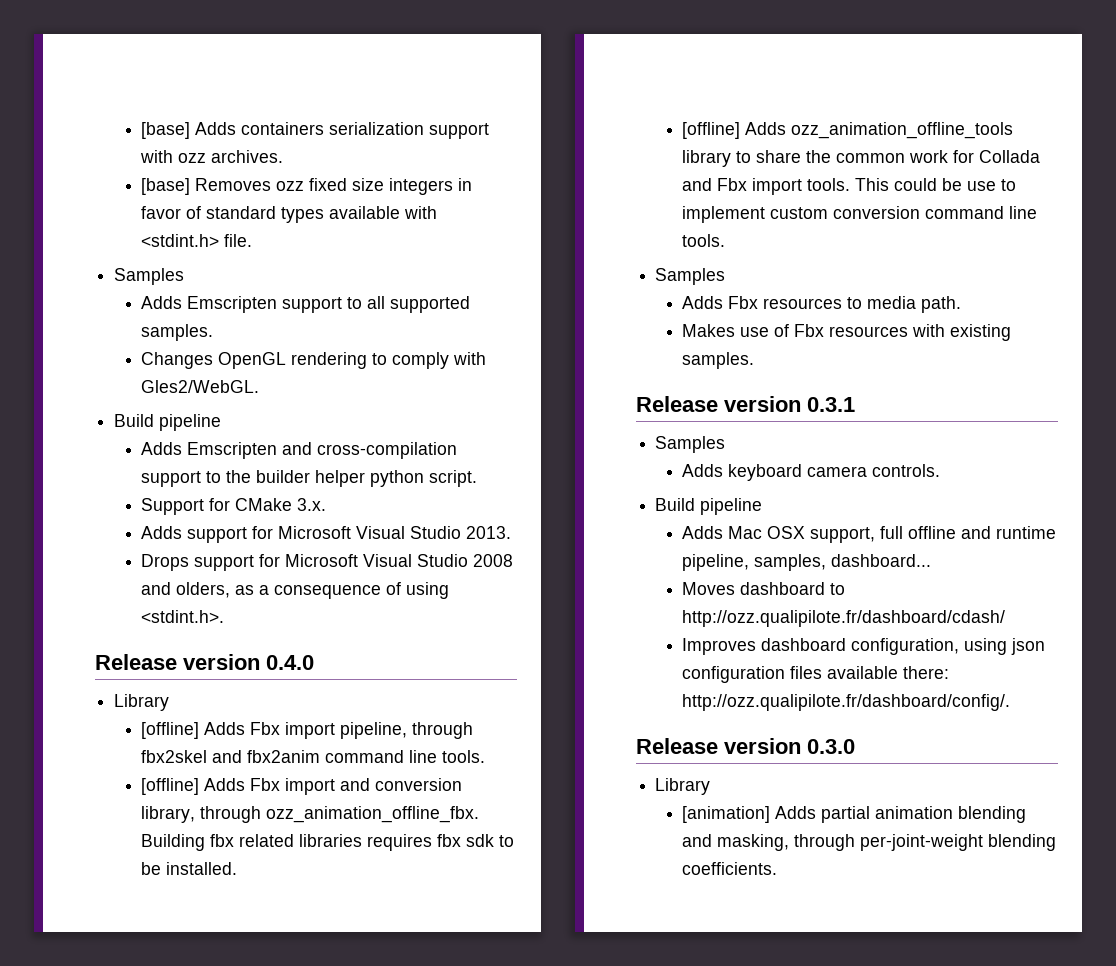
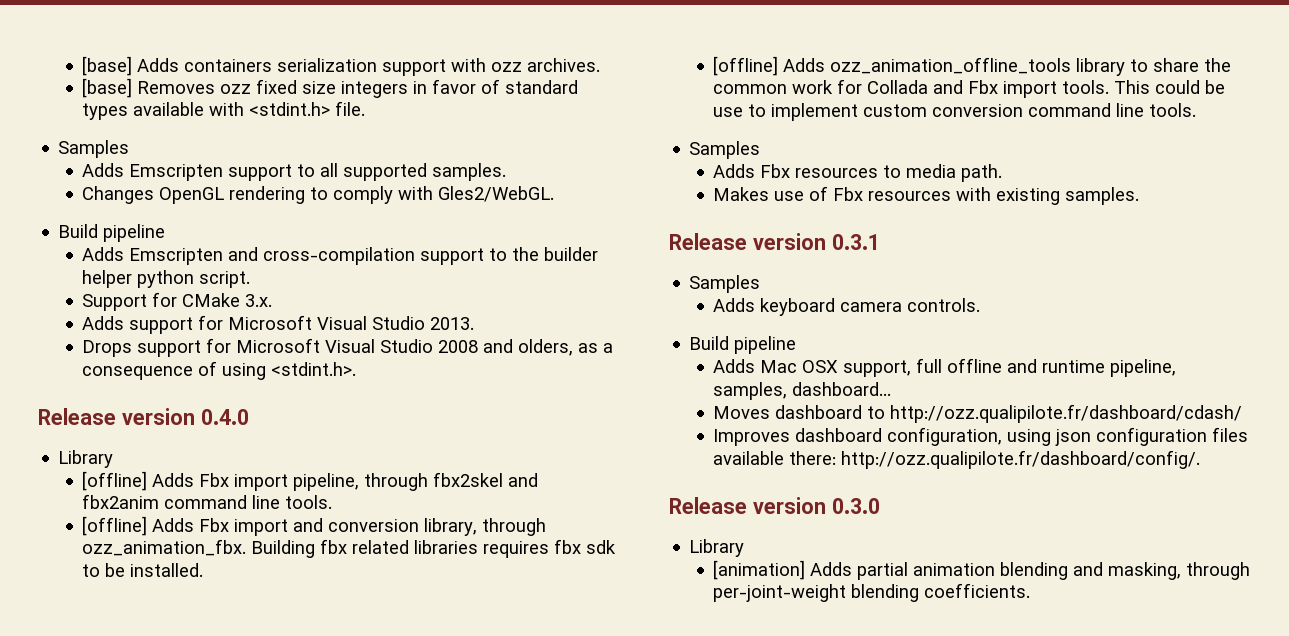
- [offline] Adds Fbx import and conversion library, through ozz_animation_offline_fbx.
+ [offline] Adds Fbx import and conversion library, through ozz_animation_fbx.

